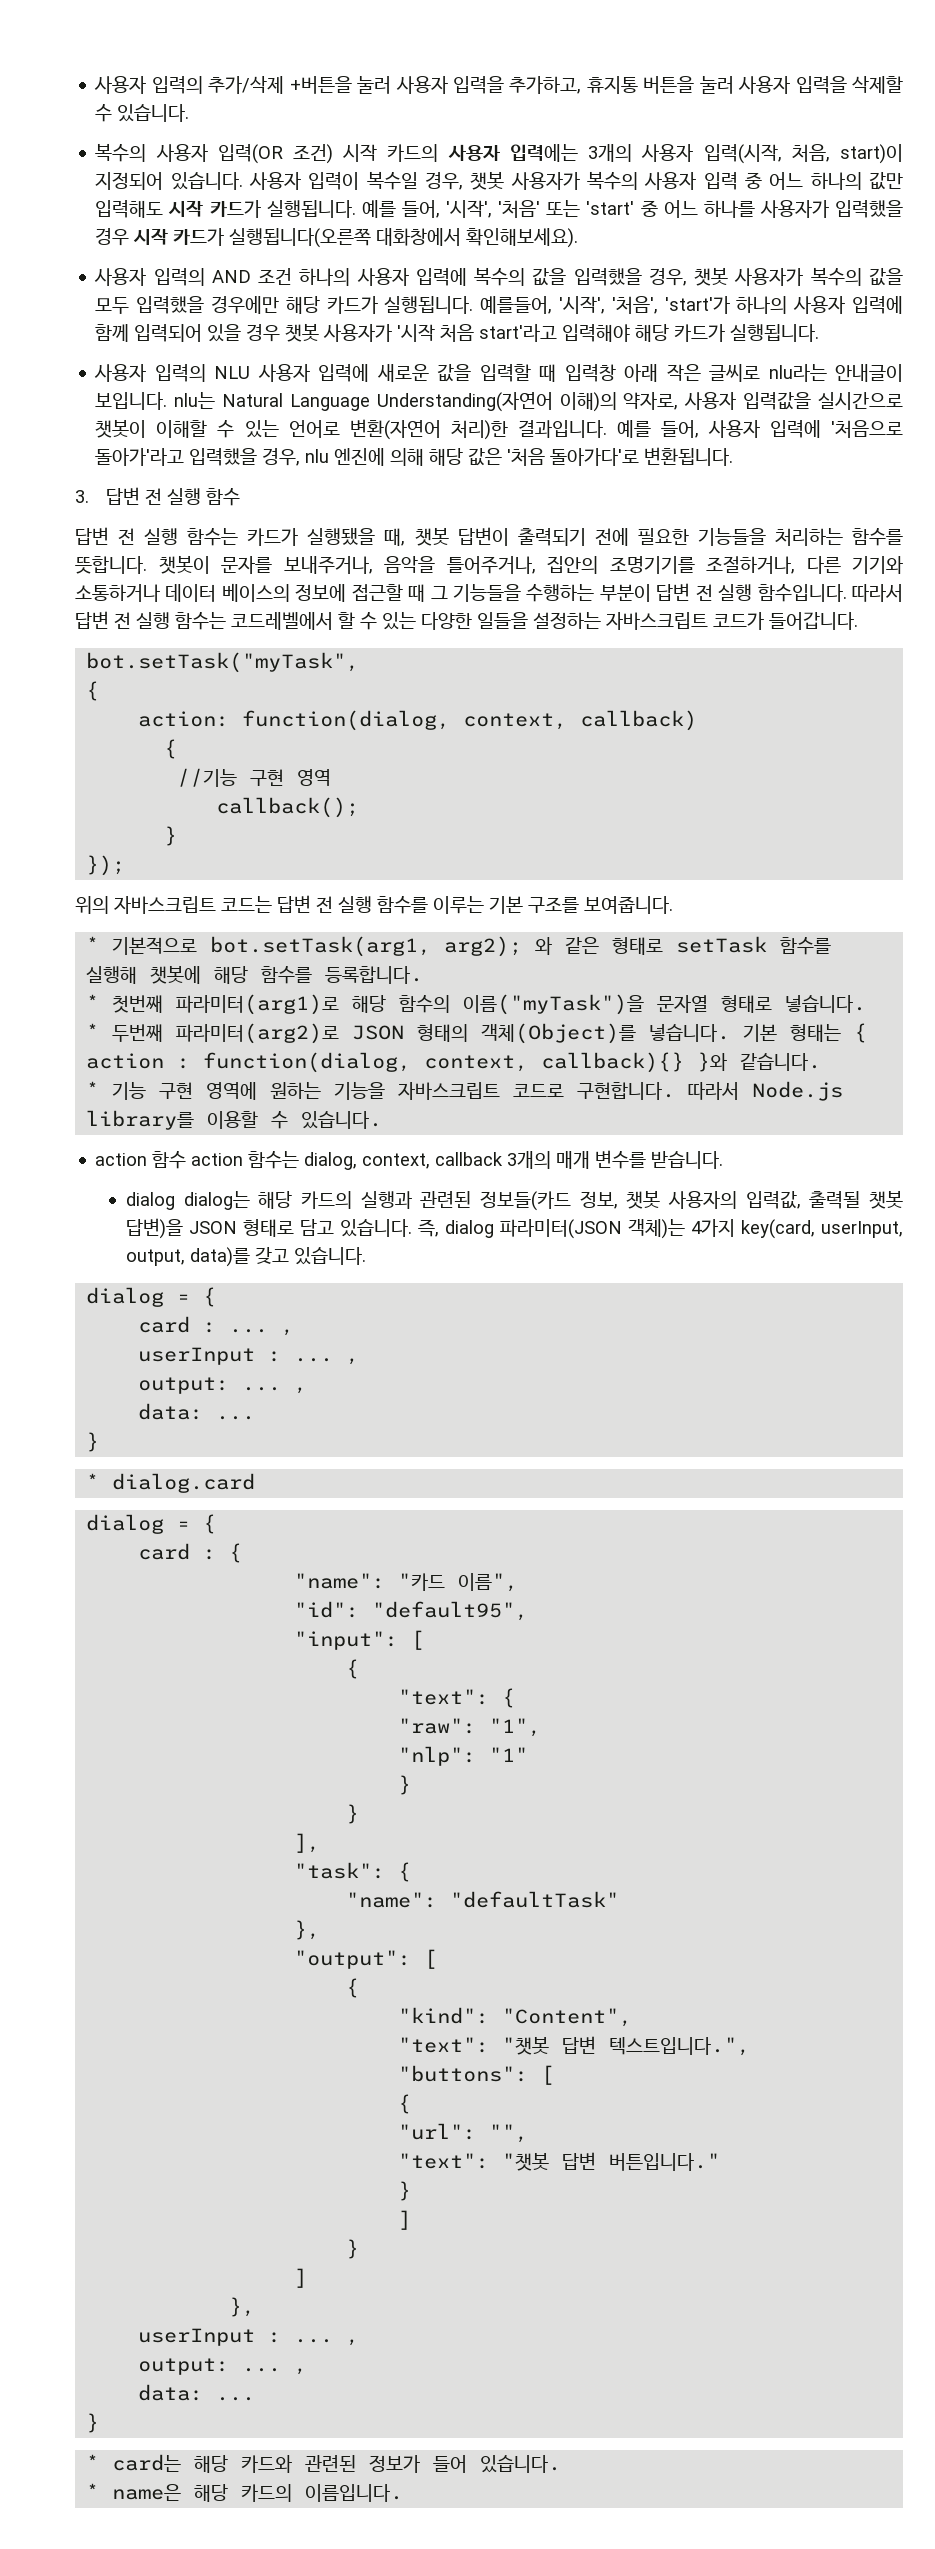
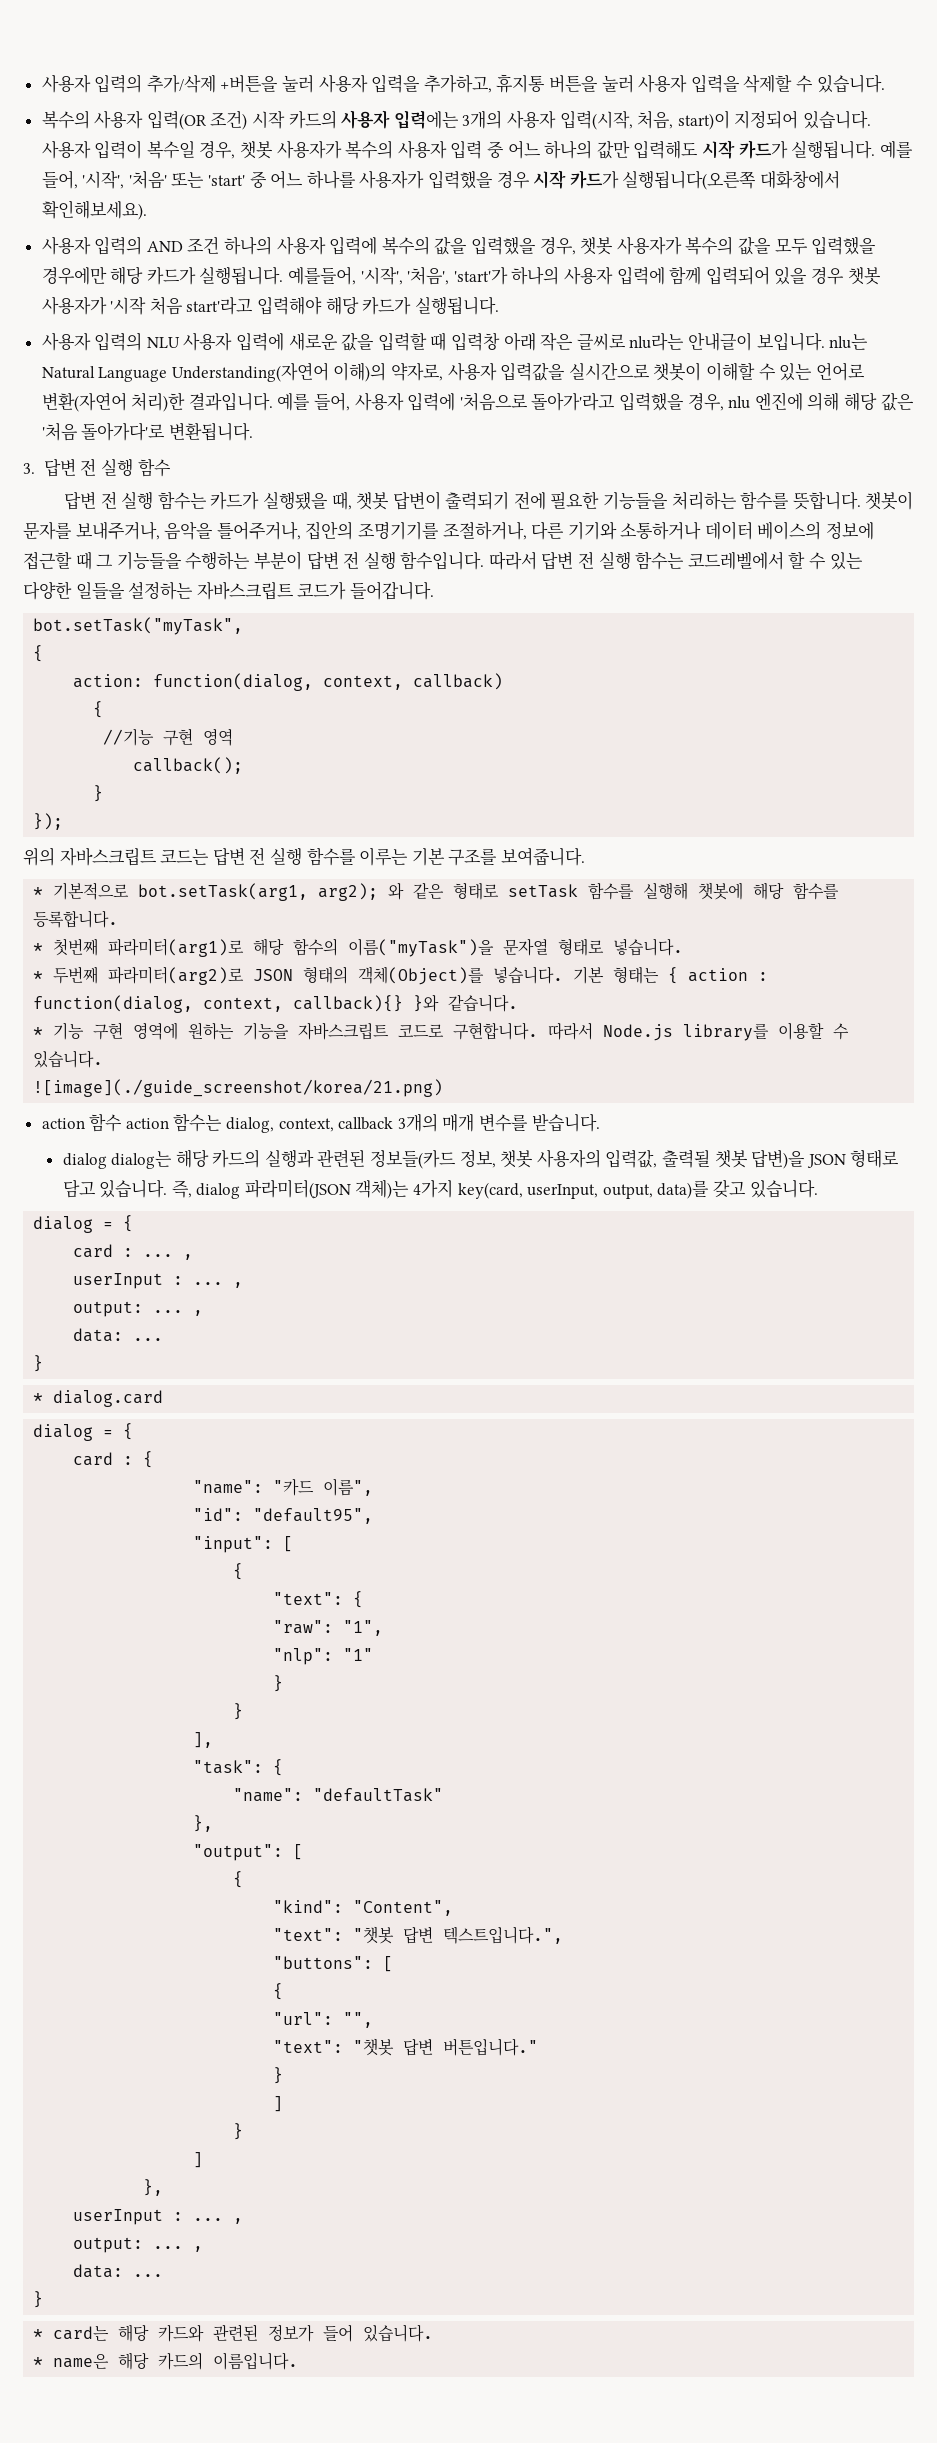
+ ![image](./guide_screenshot/korea/21.png)

